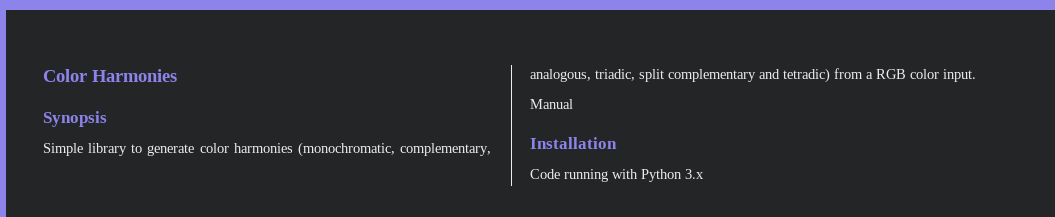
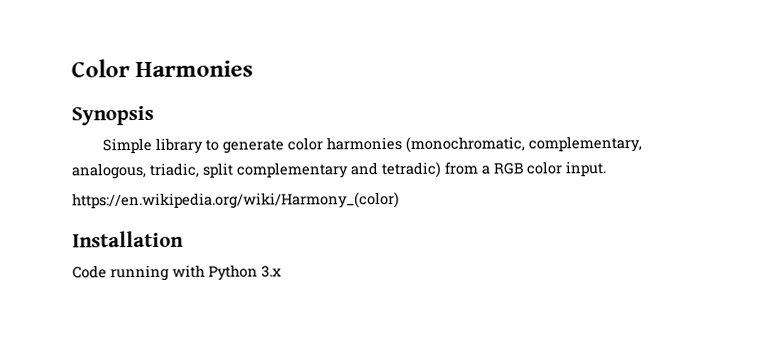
- Manual
+ https://en.wikipedia.org/wiki/Harmony_(color)

